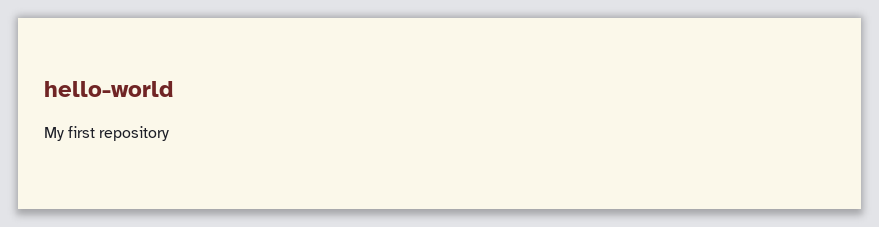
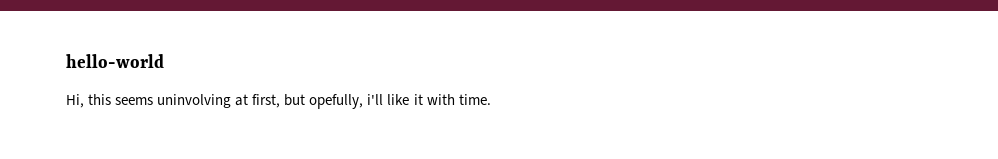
- My first repository
+ Hi, this seems uninvolving at first, but opefully, i'll like it with time.

